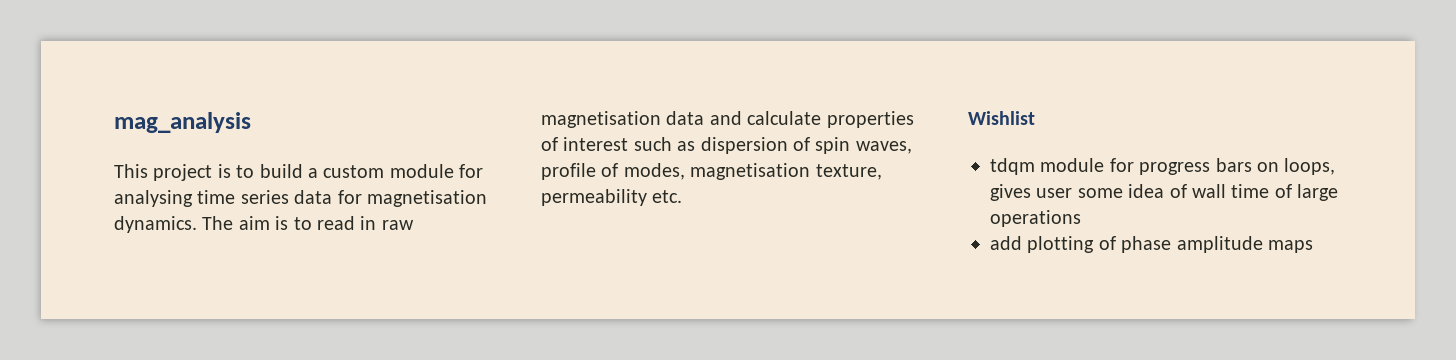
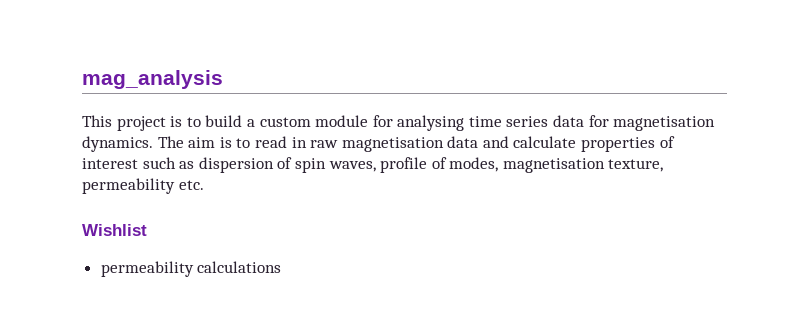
- tdqm module for progress bars on loops, gives user some idea of wall time of large operations
- add plotting of phase amplitude maps
+ permeability calculations

